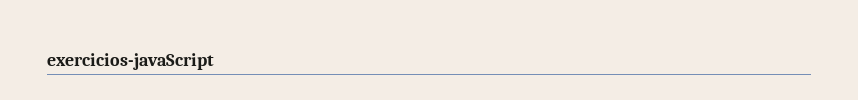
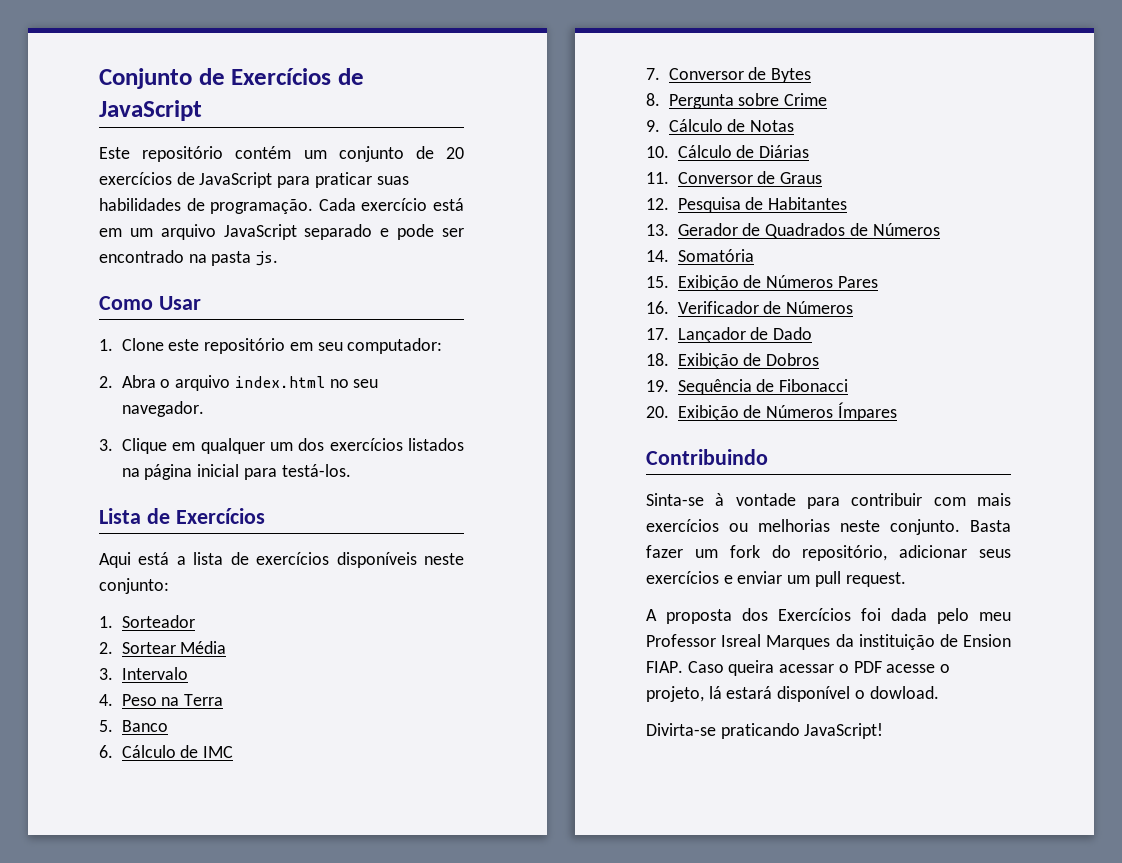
- exercicios-javaScript
+ Conjunto de Exercícios de JavaScript
+ Este repositório contém um conjunto de 20 exercícios de JavaScript para praticar suas habilidades de programação. Cada exercício está em um arquivo JavaScript separado e pode ser encontrado na pasta js.
+ Como Usar
+ 1. Clone este repositório em seu computador:
+ 2. Abra o arquivo index.html no seu navegador.
+ 3. Clique em qualquer um dos exercícios listados na página inicial para testá-los.
+ Lista de Exercícios
+ Aqui está a lista de exercícios disponíveis neste conjunto:
+ 1. Sorteador
+ 2. Sortear Média
+ 3. Intervalo
+ 4. Peso na Terra
+ 5. Banco
+ 6. Cálculo de IMC
+ 7. Conversor de Bytes
+ 8. Pergunta sobre Crime
+ 9. Cálculo de Notas
+ 10. Cálculo de Diárias
+ 11. Conversor de Graus
+ 12. Pesquisa de Habitantes
+ 13. Gerador de Quadrados de Números
+ 14. Somatória
+ 15. Exibição de Números Pares
+ 16. Verificador de Números
+ 17. Lançador de Dado
+ 18. Exibição de Dobros
+ 19. Sequência de Fibonacci
+ 20. Exibição de Números Ímpares
+ Contribuindo
+ Sinta-se à vontade para contribuir com mais exercícios ou melhorias neste conjunto. Basta fazer um fork do repositório, adicionar seus exercícios e enviar um pull request.
+ A proposta dos Exercícios foi dada pelo meu Professor Isreal Marques da instituição de Ension FIAP. Caso queira acessar o PDF acesse o projeto, lá estará disponível o dowload.
+ Divirta-se praticando JavaScript!

